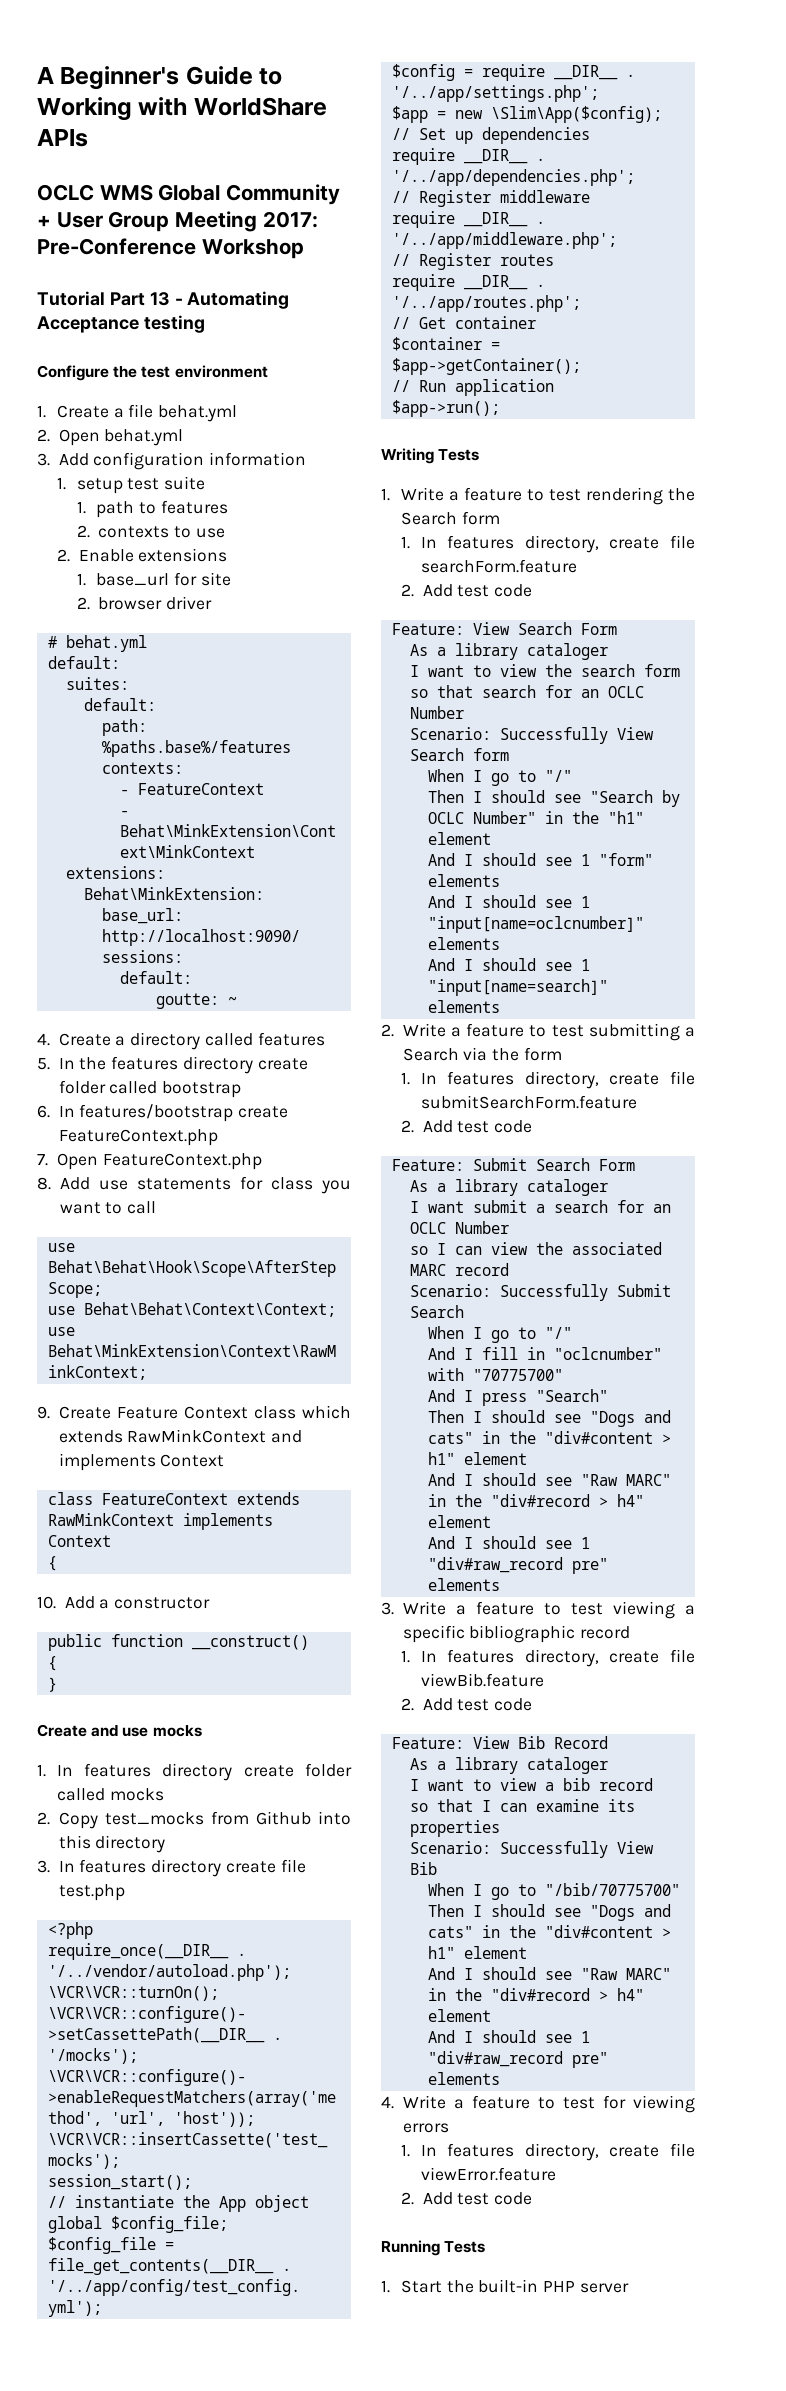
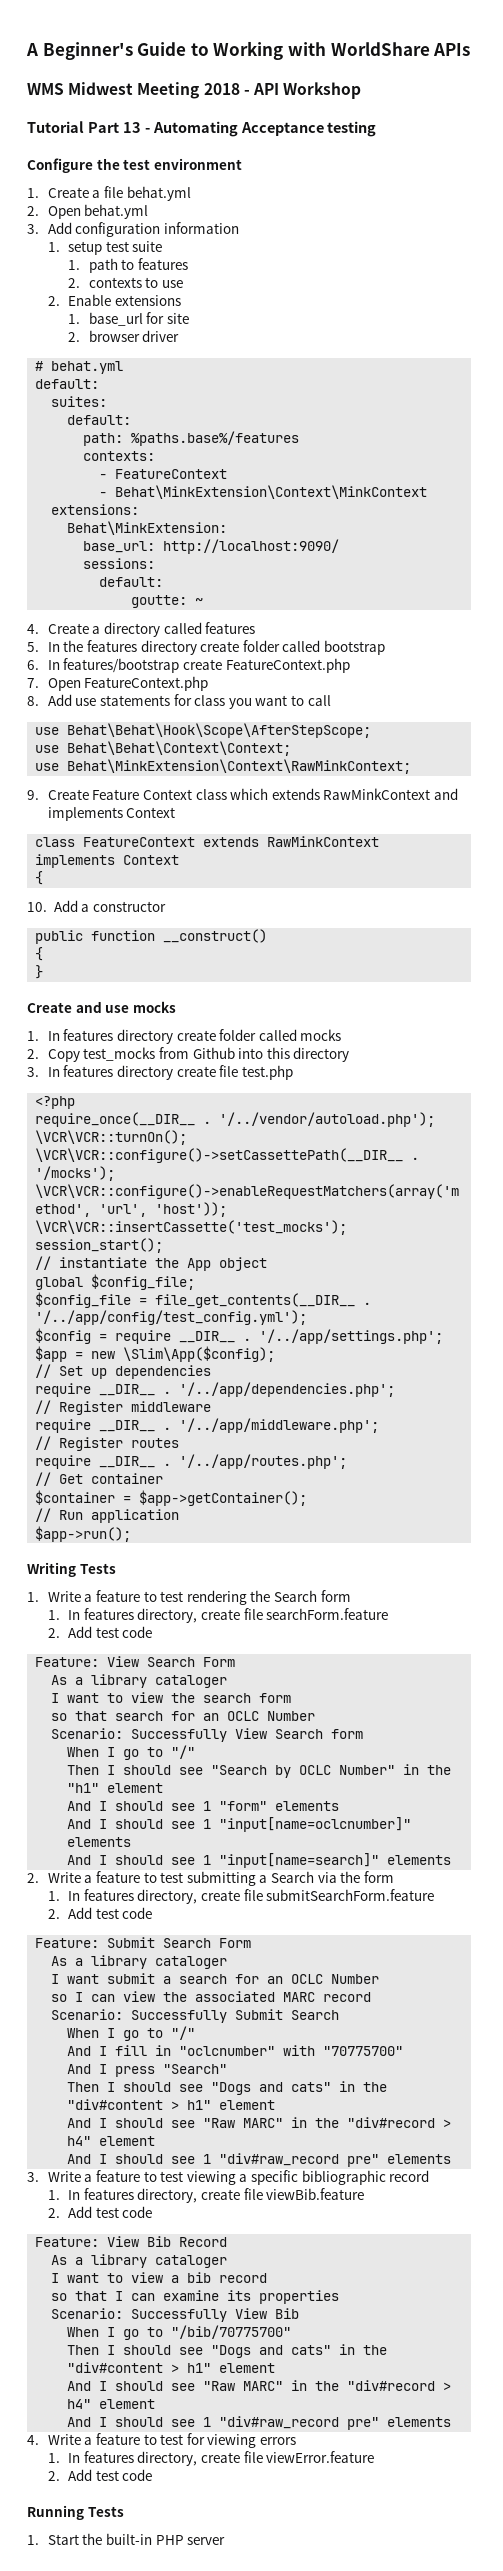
- OCLC WMS Global Community + User Group Meeting 2017: Pre-Conference Workshop
+ WMS Midwest Meeting 2018 - API Workshop

